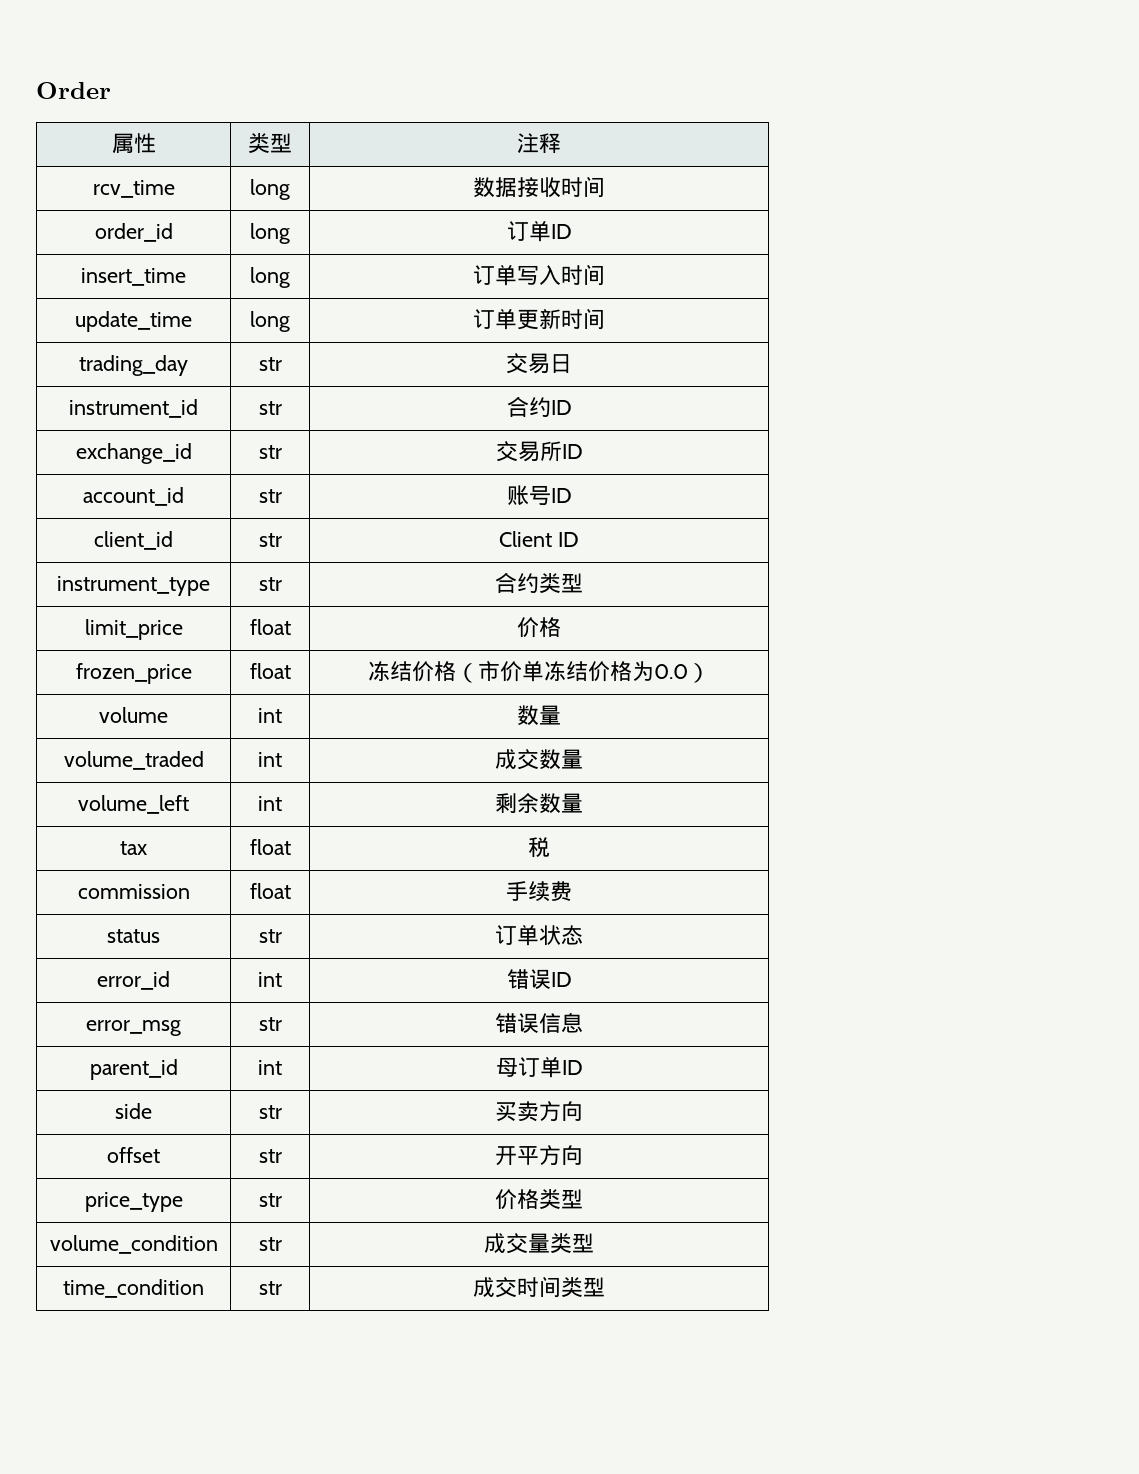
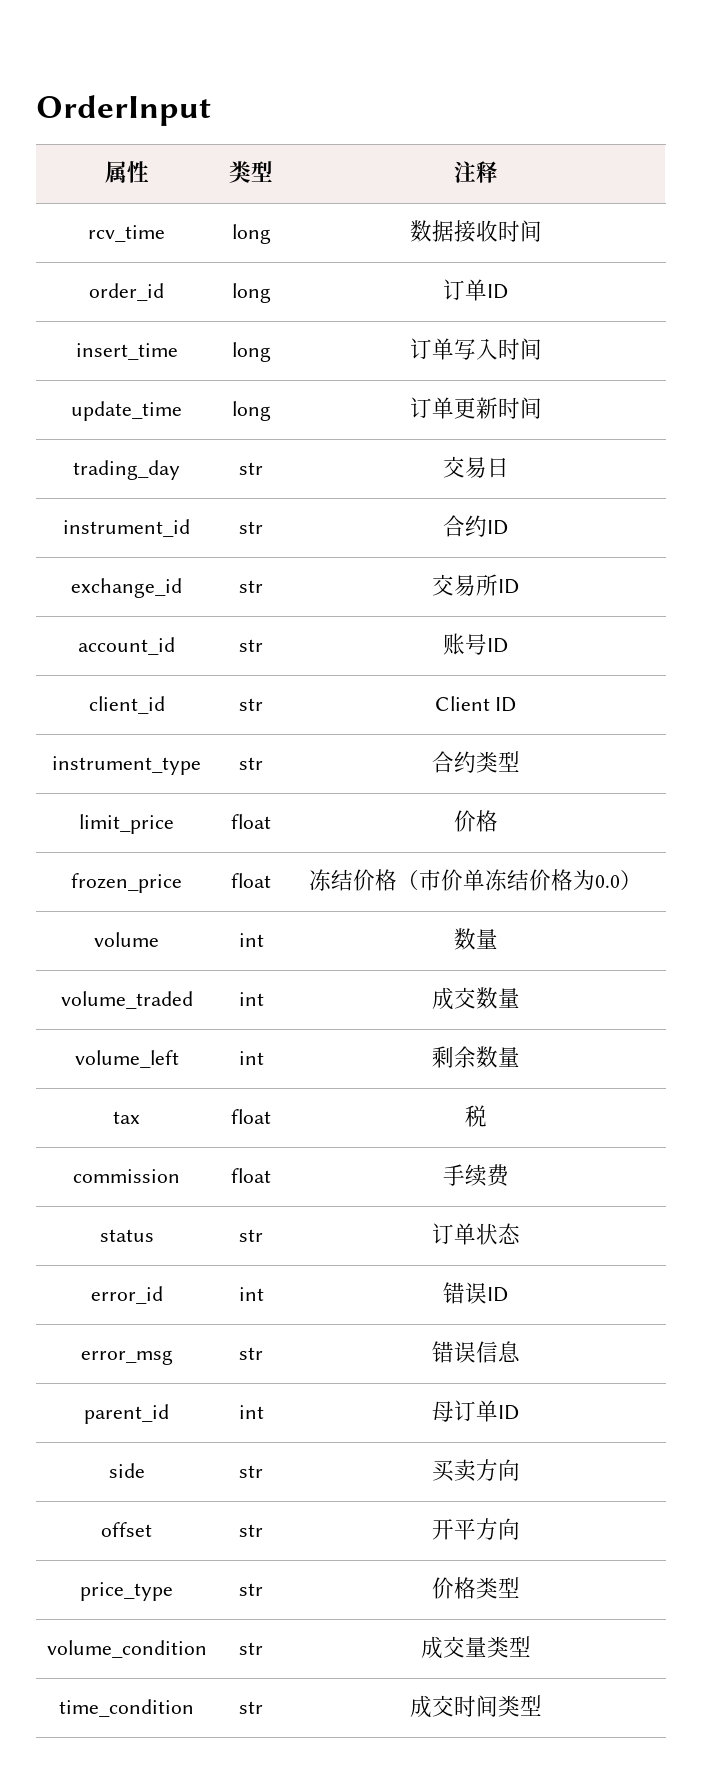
- Order
+ OrderInput

